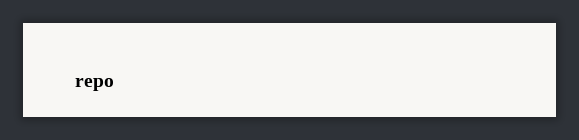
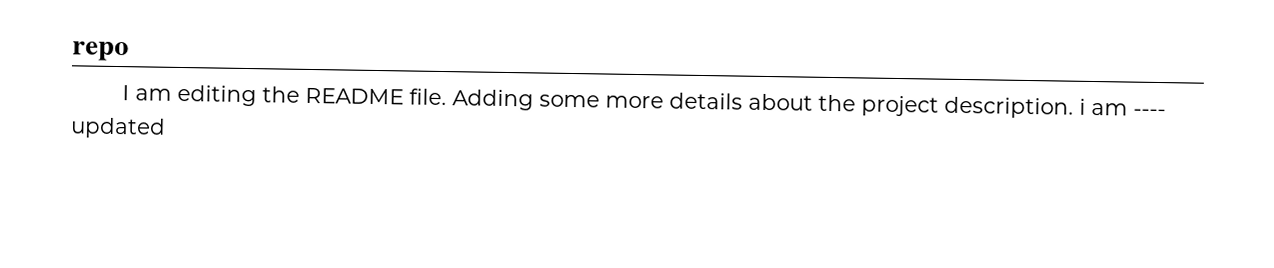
+ I am editing the README file. Adding some more details about the project description. i am ---- updated

